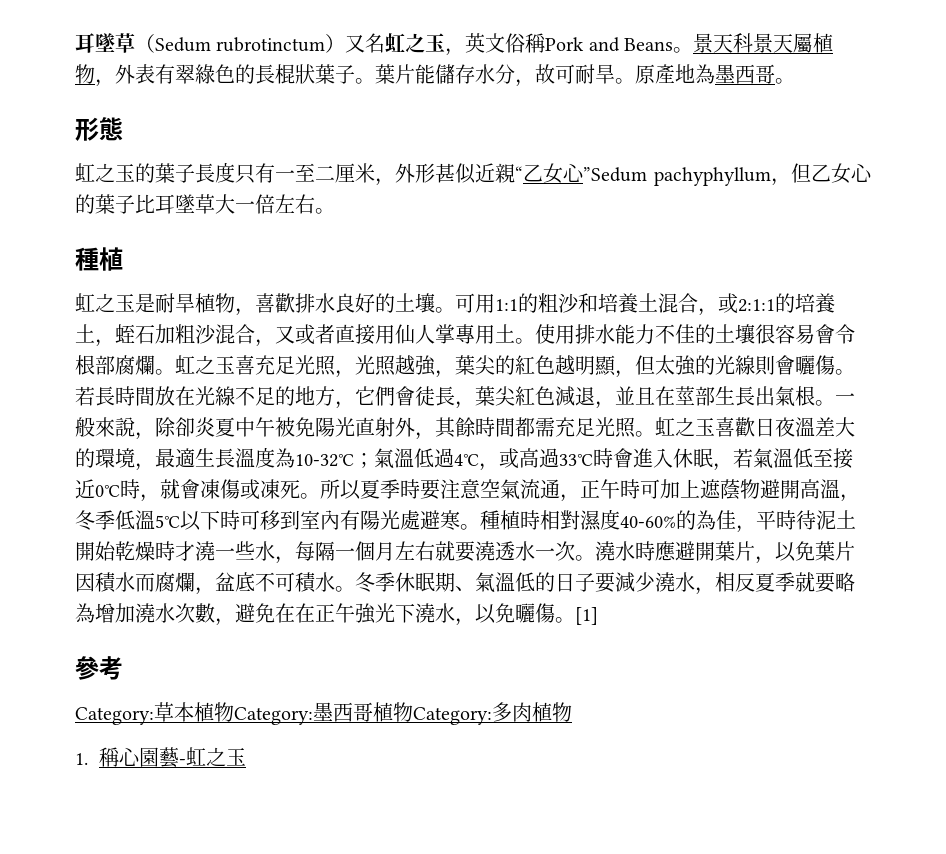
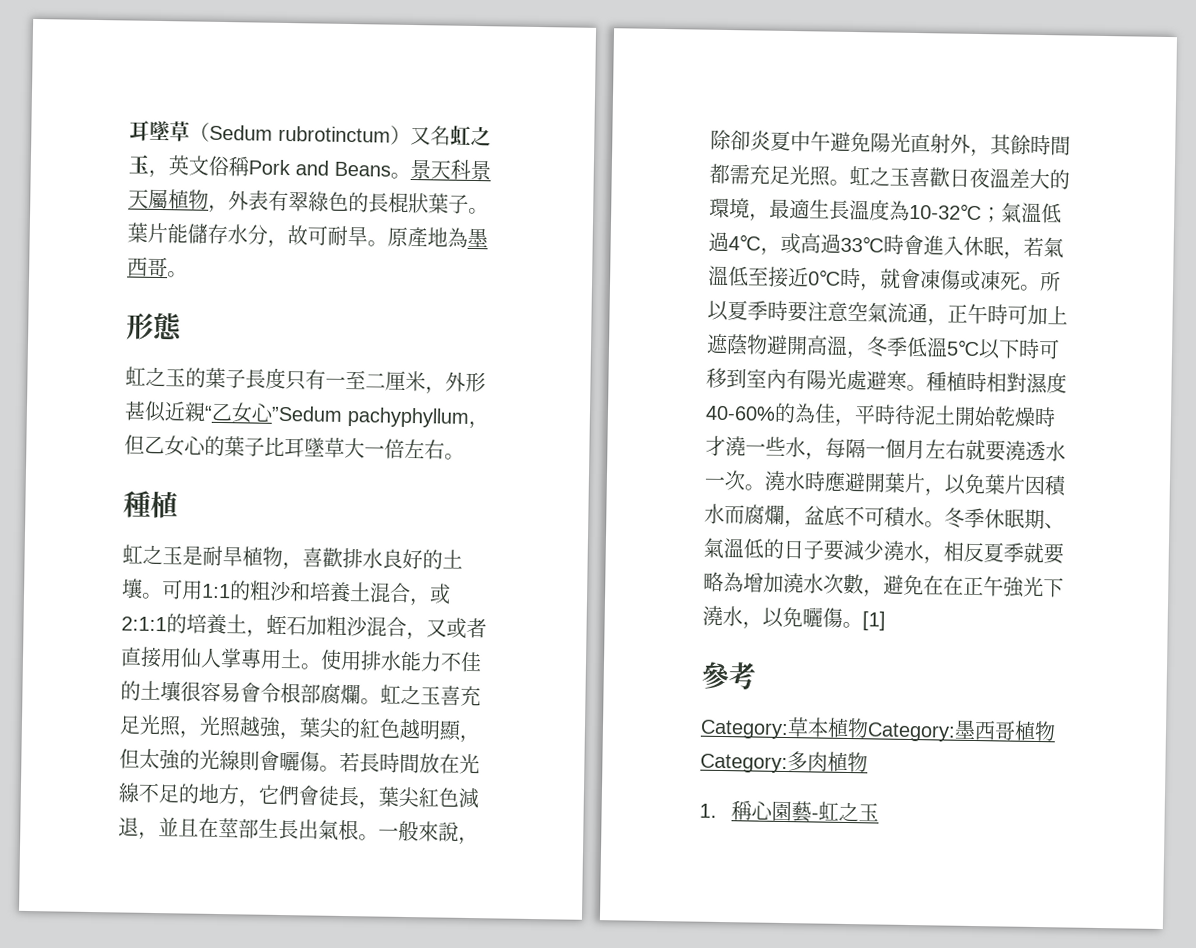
- 一般來說，除卻炎夏中午被免陽光直射外，其餘時間都需充足光照。
+ 一般來說，除卻炎夏中午避免陽光直射外，其餘時間都需充足光照。

